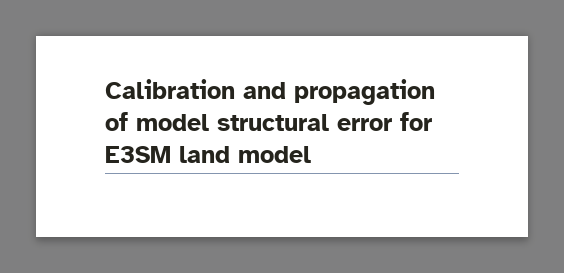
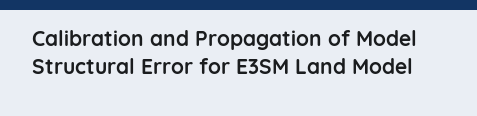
- Calibration and propagation of model structural error for E3SM land model
+ Calibration and Propagation of Model Structural Error for E3SM Land Model

